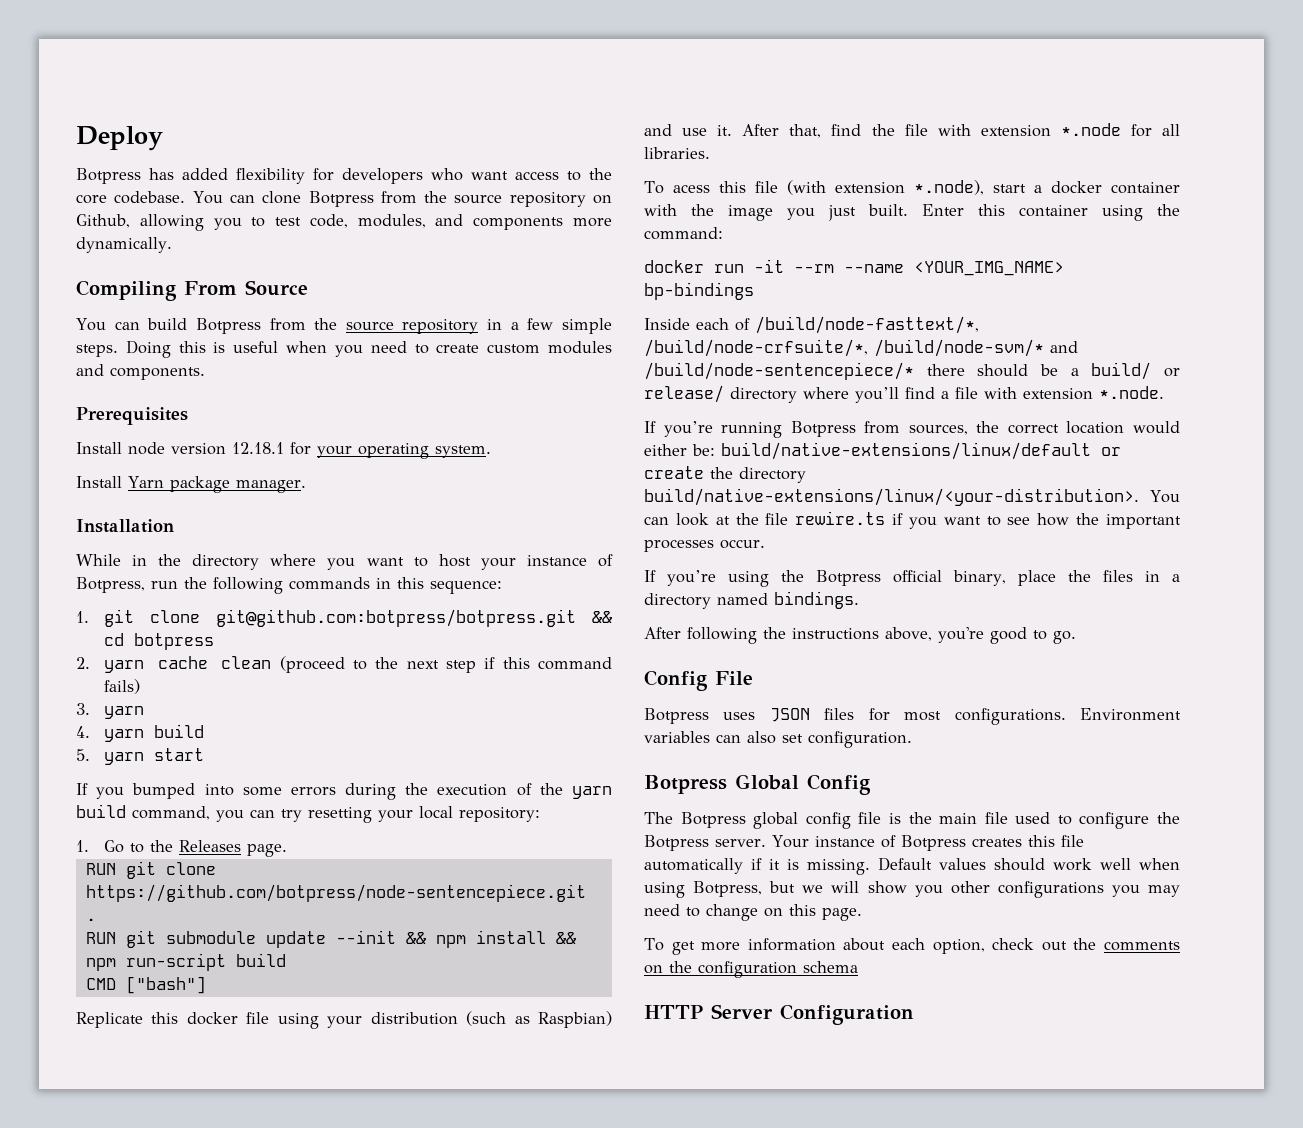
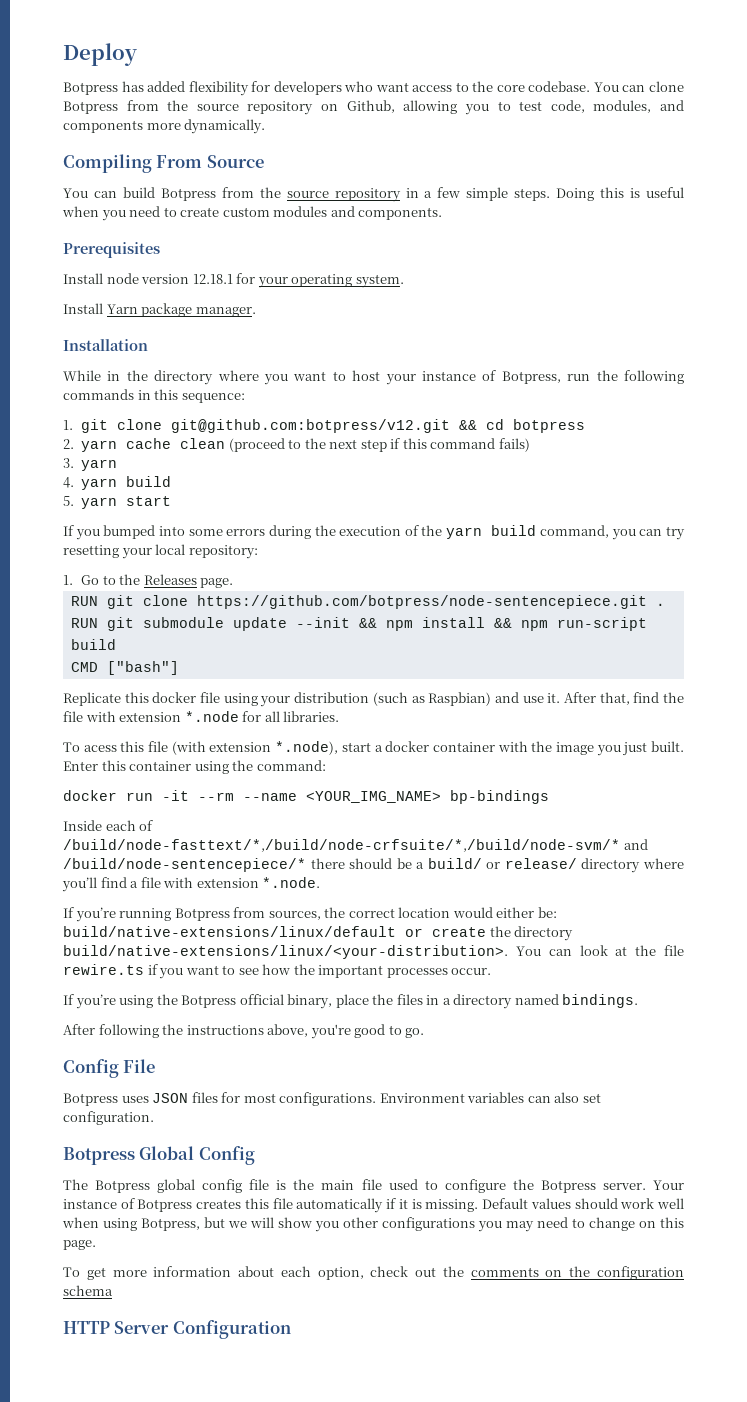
- 1. git clone git@github.com:botpress/botpress.git && cd botpress
+ 1. git clone git@github.com:botpress/v12.git && cd botpress
- Inside each of /build/node-fasttext/*, /build/node-crfsuite/*, /build/node-svm/* and /build/node-sentencepiece/* there should be a build/ or release/ directory where you’ll find a file with extension *.node.
+ Inside each of /build/node-fasttext/*,/build/node-crfsuite/*,/build/node-svm/* and /build/node-sentencepiece/* there should be a build/ or release/ directory where you’ll find a file with extension *.node.

